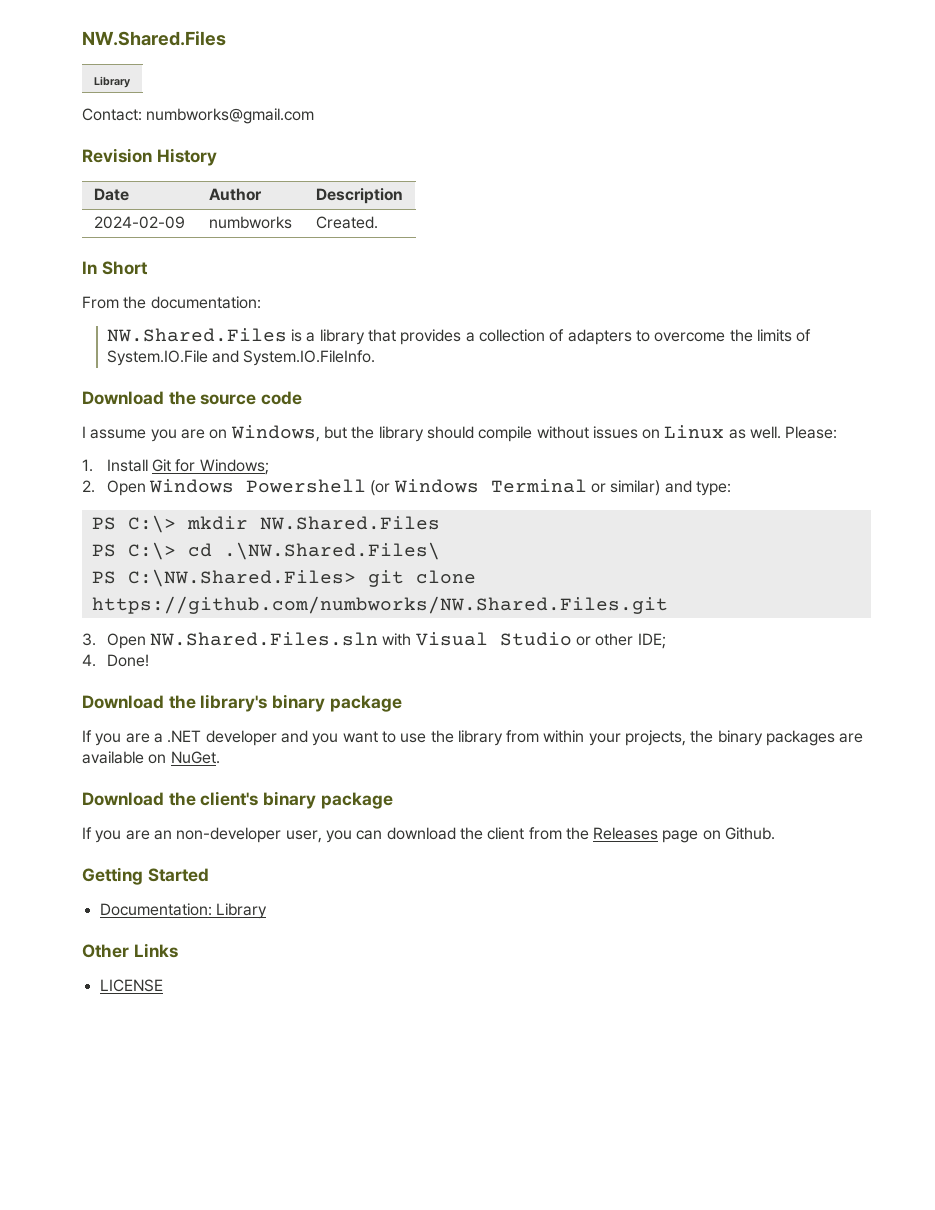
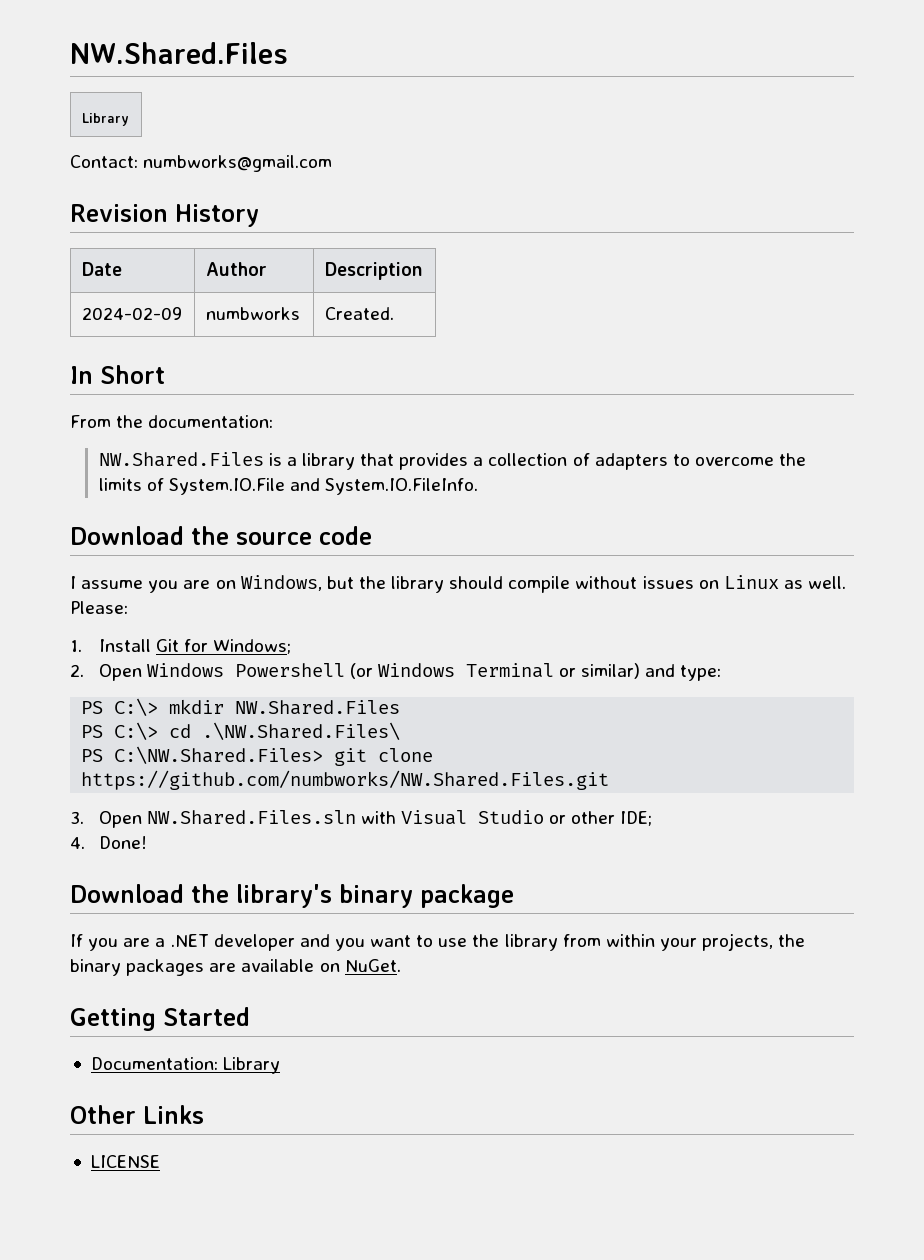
- Download the client's binary package
- If you are an non-developer user, you can download the client from the Releases page on Github.

